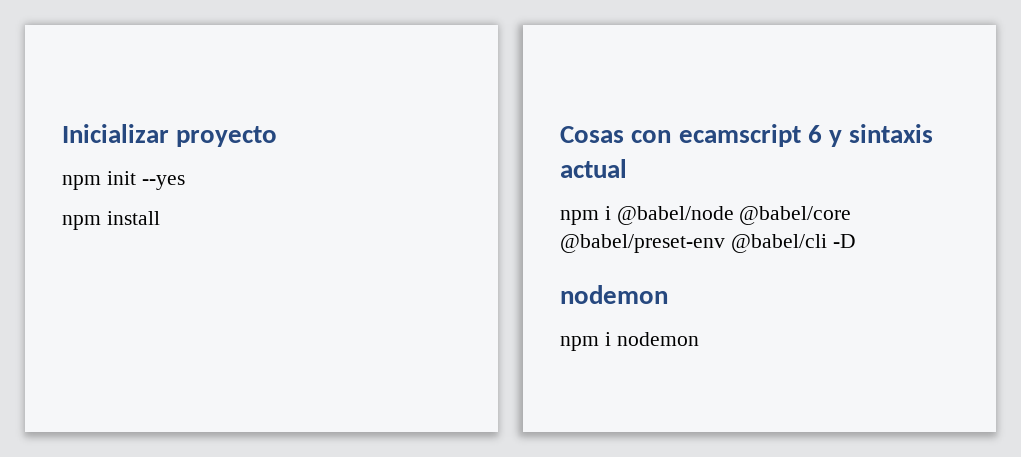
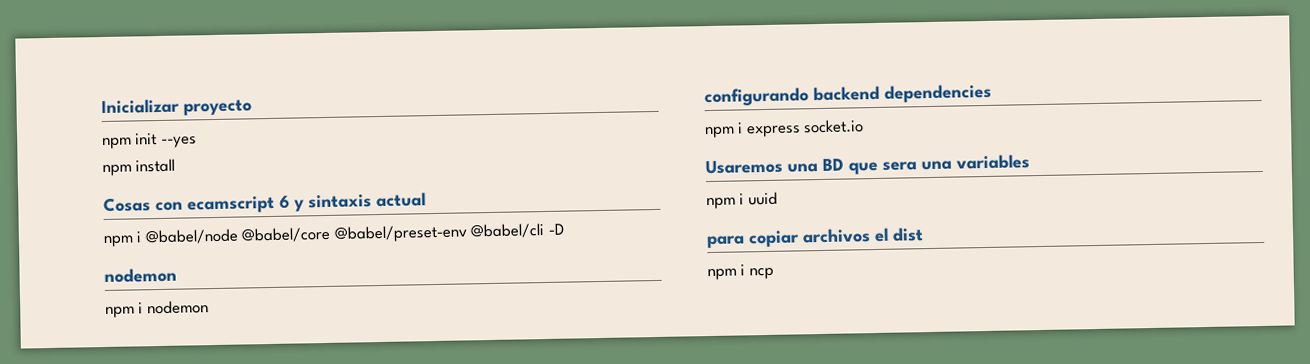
+ configurando backend dependencies
+ npm i express socket.io
+ Usaremos una BD que sera una variables
+ npm i uuid
+ para copiar archivos el dist
+ npm i ncp

